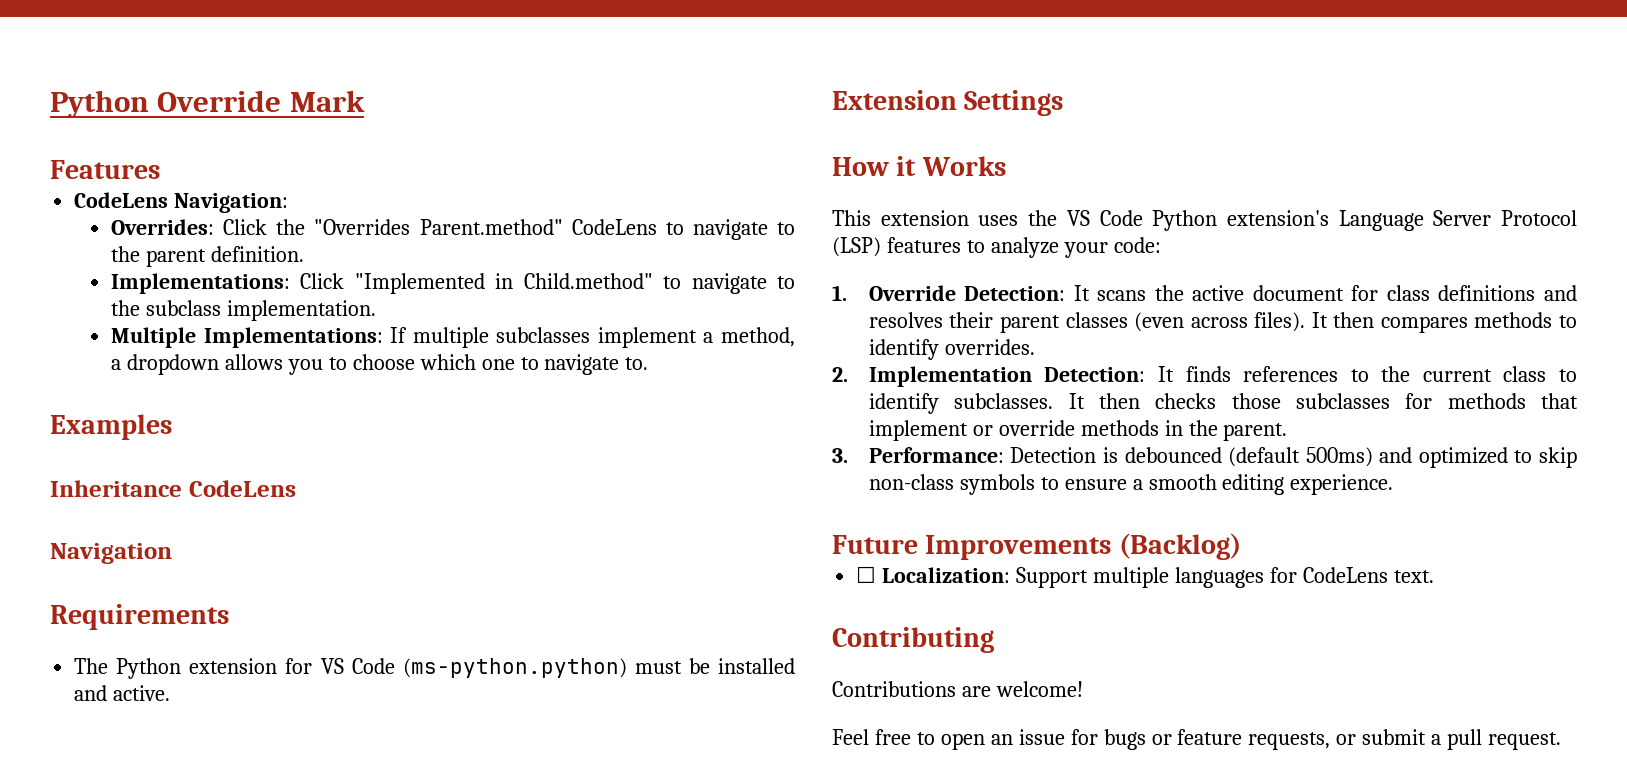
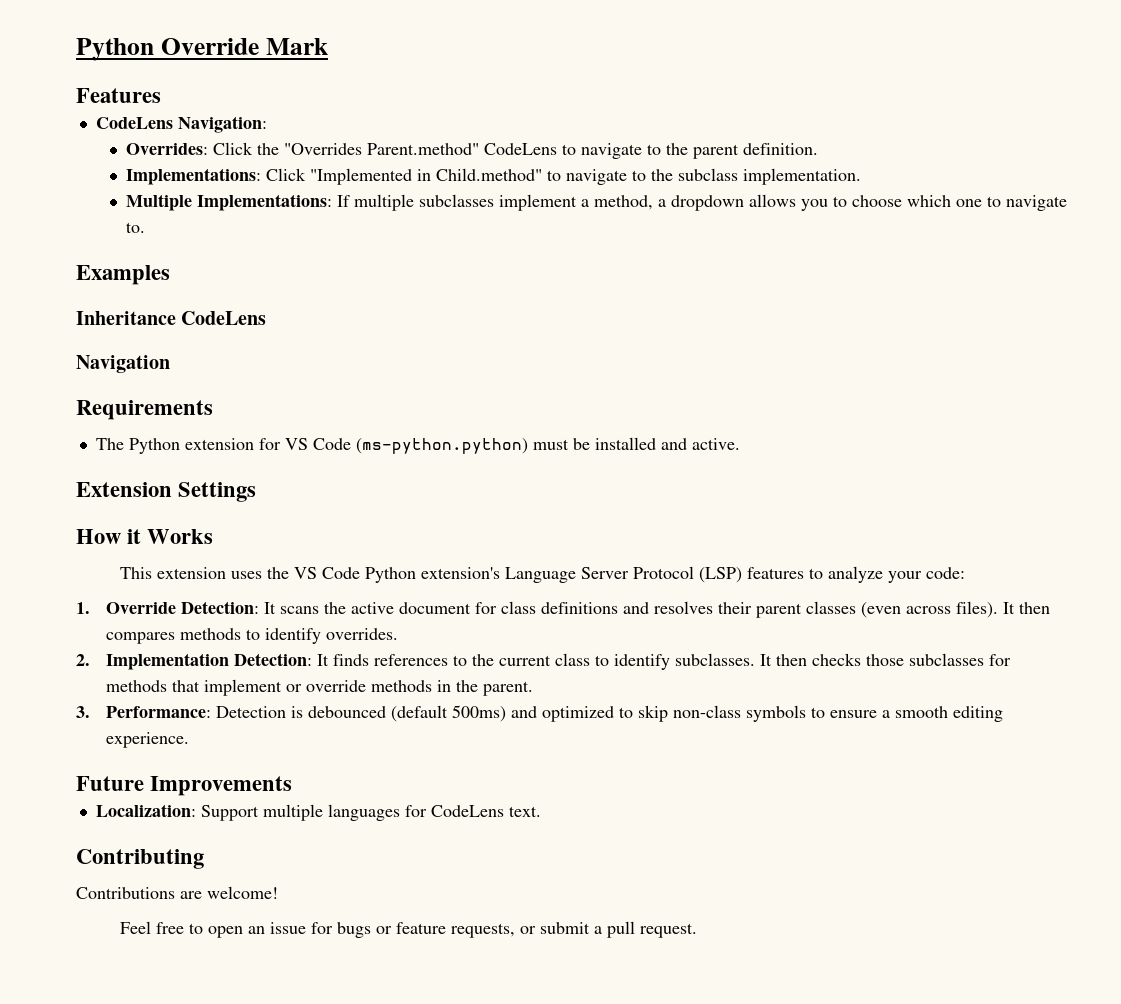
- Future Improvements (Backlog)
- ☐ Localization: Support multiple languages for CodeLens text.
+ Future Improvements
+ Localization: Support multiple languages for CodeLens text.

